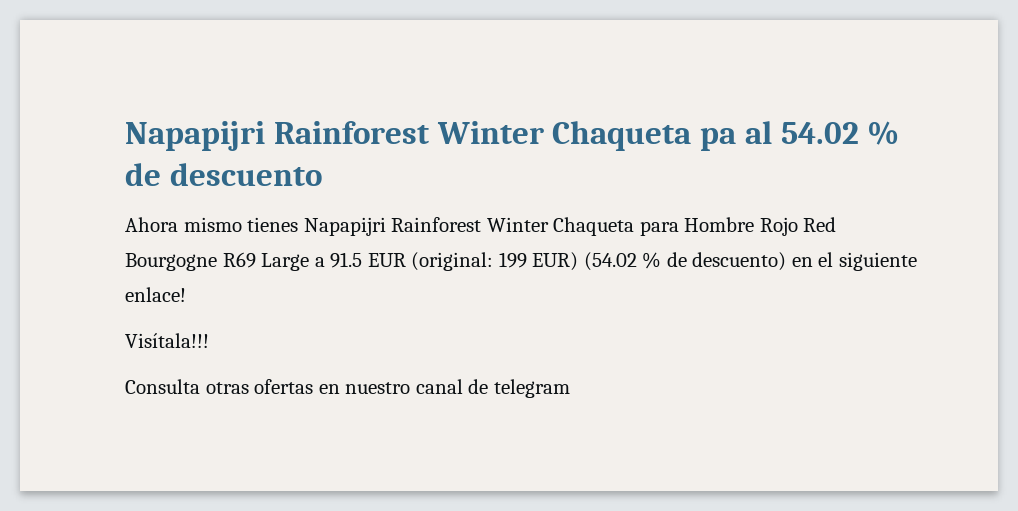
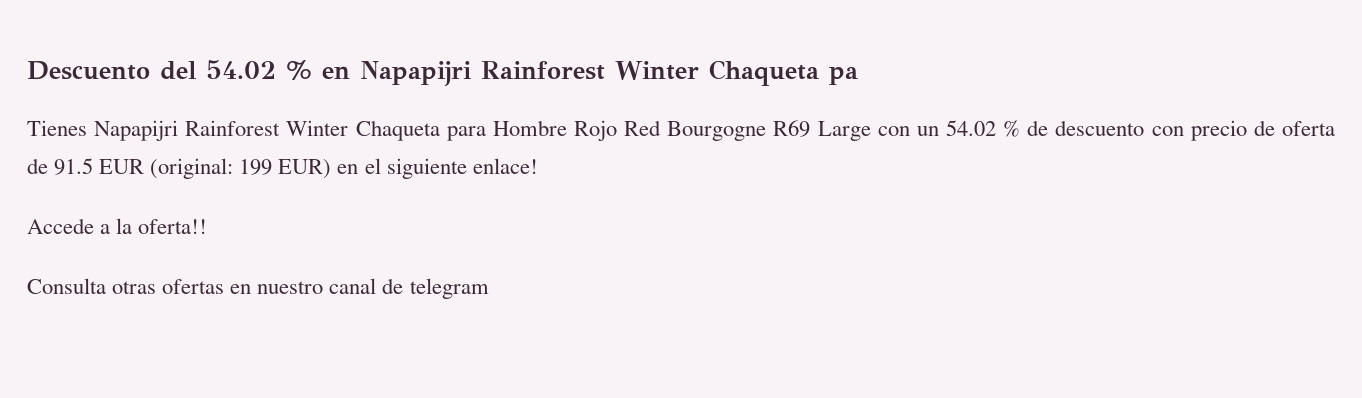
- Napapijri Rainforest Winter Chaqueta pa al 54.02 % de descuento
- Ahora mismo tienes Napapijri Rainforest Winter Chaqueta para Hombre Rojo Red Bourgogne R69 Large a 91.5 EUR (original: 199 EUR) (54.02 % de descuento) en el siguiente enlace!
+ Descuento del 54.02 % en Napapijri Rainforest Winter Chaqueta pa
+ Tienes Napapijri Rainforest Winter Chaqueta para Hombre Rojo Red Bourgogne R69 Large con un 54.02 % de descuento con precio de oferta de 91.5 EUR (original: 199 EUR) en el siguiente enlace!
- Visítala!!!
+ Accede a la oferta!!

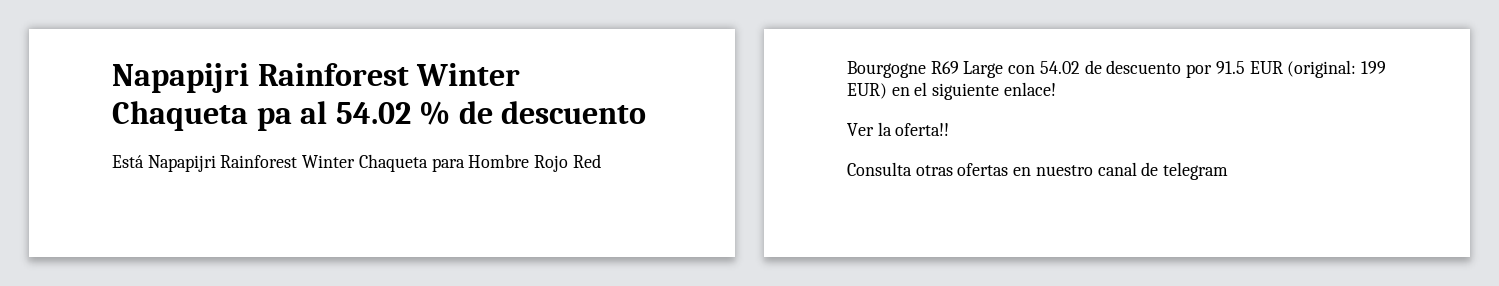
- Descuento del 54.02 % en Napapijri Rainforest Winter Chaqueta pa
- Tienes Napapijri Rainforest Winter Chaqueta para Hombre Rojo Red Bourgogne R69 Large con un 54.02 % de descuento con precio de oferta de 91.5 EUR (original: 199 EUR) en el siguiente enlace!
+ Napapijri Rainforest Winter Chaqueta pa al 54.02 % de descuento
+ Está Napapijri Rainforest Winter Chaqueta para Hombre Rojo Red Bourgogne R69 Large con 54.02 de descuento por 91.5 EUR (original: 199 EUR) en el siguiente enlace!
- Accede a la oferta!!
+ Ver la oferta!!

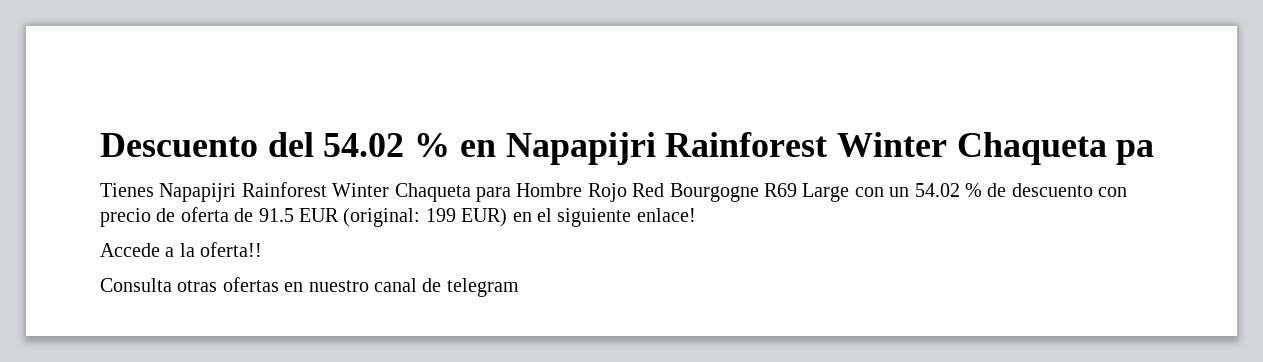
- Napapijri Rainforest Winter Chaqueta pa al 54.02 % de descuento
- Está Napapijri Rainforest Winter Chaqueta para Hombre Rojo Red Bourgogne R69 Large con 54.02 de descuento por 91.5 EUR (original: 199 EUR) en el siguiente enlace!
+ Descuento del 54.02 % en Napapijri Rainforest Winter Chaqueta pa
+ Tienes Napapijri Rainforest Winter Chaqueta para Hombre Rojo Red Bourgogne R69 Large con un 54.02 % de descuento con precio de oferta de 91.5 EUR (original: 199 EUR) en el siguiente enlace!
- Ver la oferta!!
+ Accede a la oferta!!

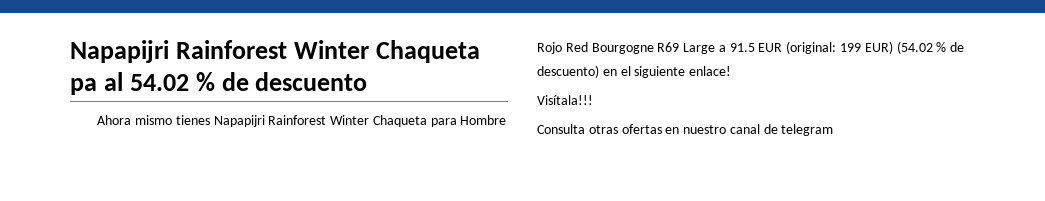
- Descuento del 54.02 % en Napapijri Rainforest Winter Chaqueta pa
- Tienes Napapijri Rainforest Winter Chaqueta para Hombre Rojo Red Bourgogne R69 Large con un 54.02 % de descuento con precio de oferta de 91.5 EUR (original: 199 EUR) en el siguiente enlace!
+ Napapijri Rainforest Winter Chaqueta pa al 54.02 % de descuento
+ Ahora mismo tienes Napapijri Rainforest Winter Chaqueta para Hombre Rojo Red Bourgogne R69 Large a 91.5 EUR (original: 199 EUR) (54.02 % de descuento) en el siguiente enlace!
- Accede a la oferta!!
+ Visítala!!!

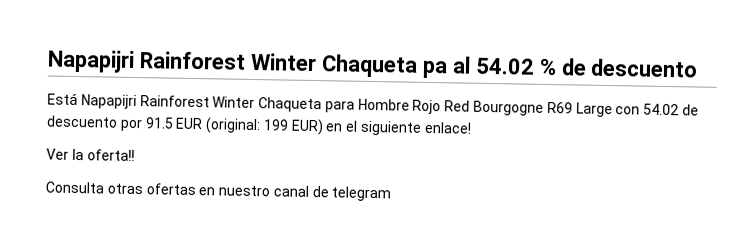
- Ahora mismo tienes Napapijri Rainforest Winter Chaqueta para Hombre Rojo Red Bourgogne R69 Large a 91.5 EUR (original: 199 EUR) (54.02 % de descuento) en el siguiente enlace!
+ Está Napapijri Rainforest Winter Chaqueta para Hombre Rojo Red Bourgogne R69 Large con 54.02 de descuento por 91.5 EUR (original: 199 EUR) en el siguiente enlace!
- Visítala!!!
+ Ver la oferta!!

